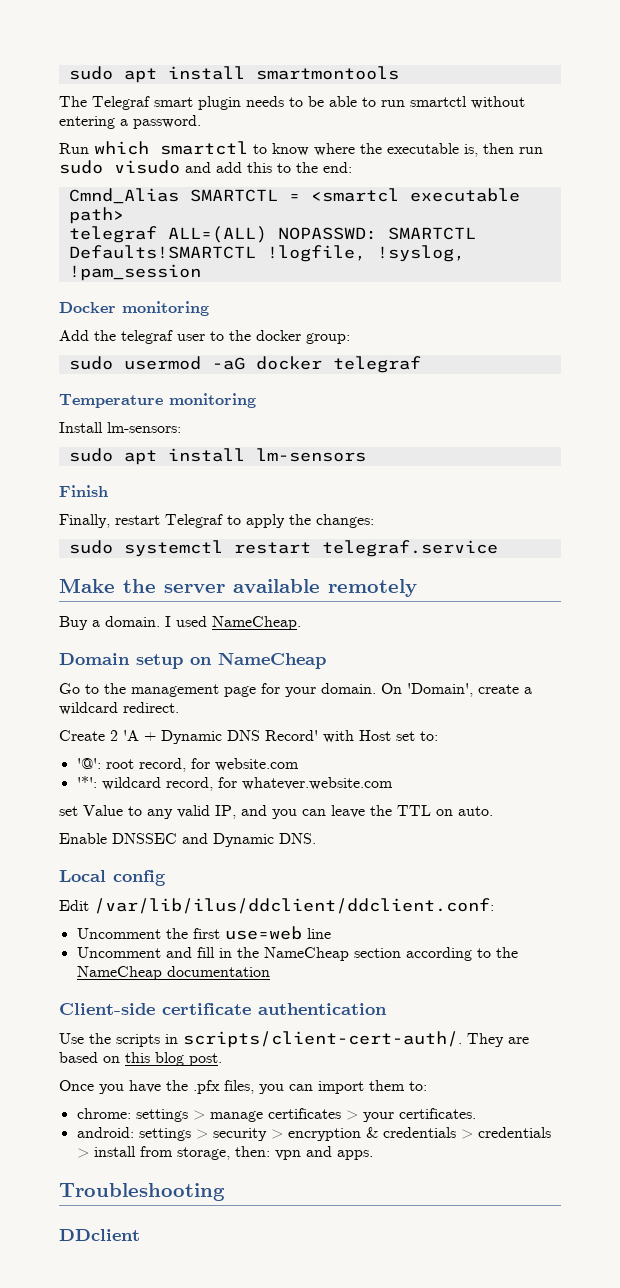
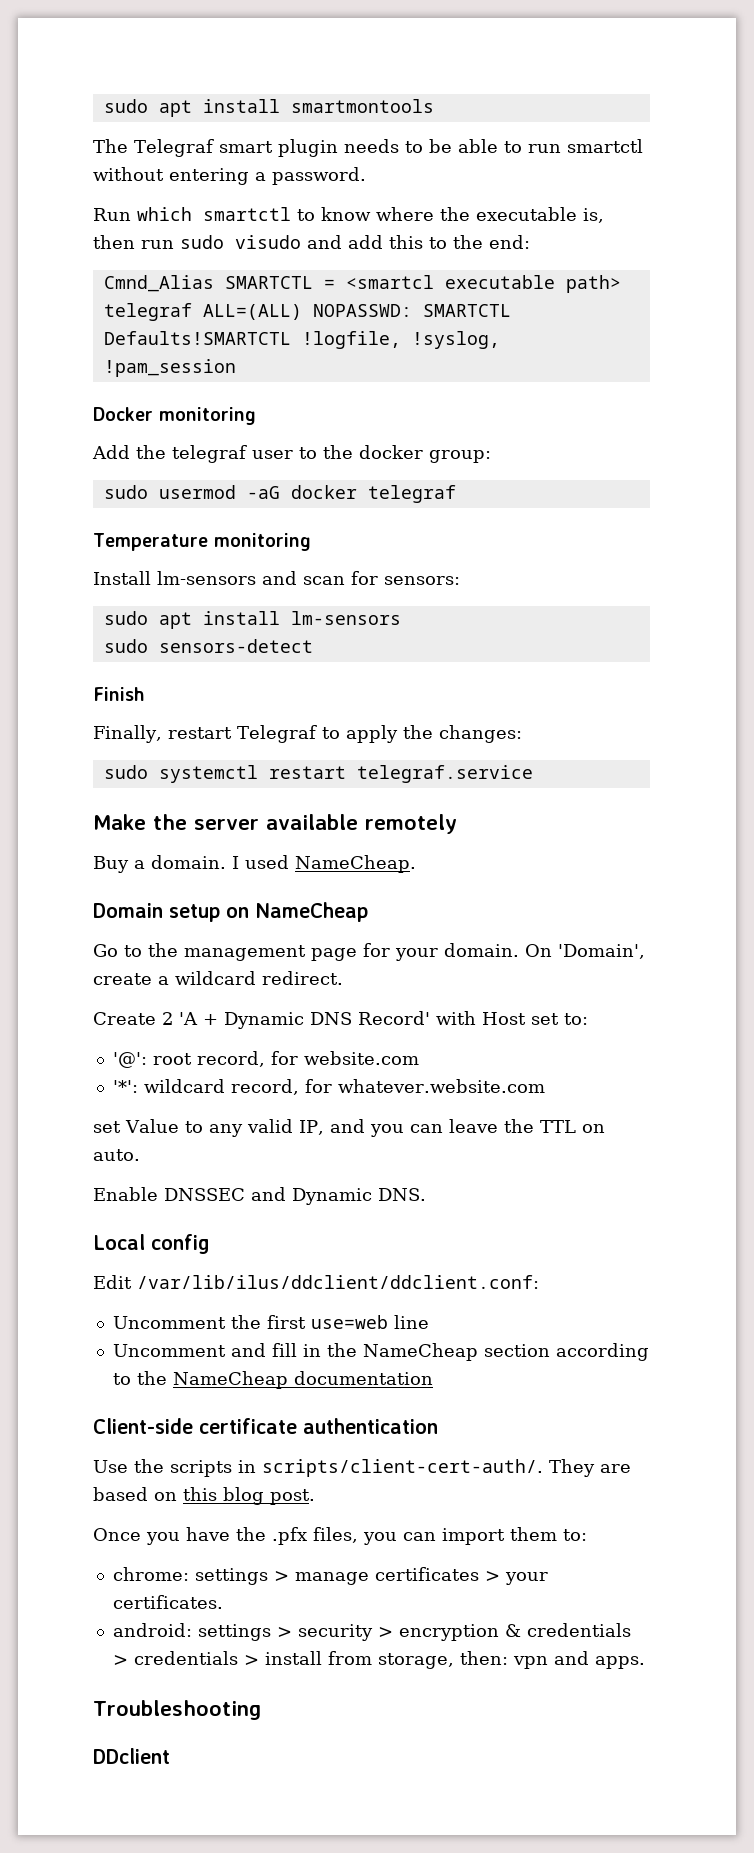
- Install lm-sensors:
+ Install lm-sensors and scan for sensors:
+ sudo sensors-detect

